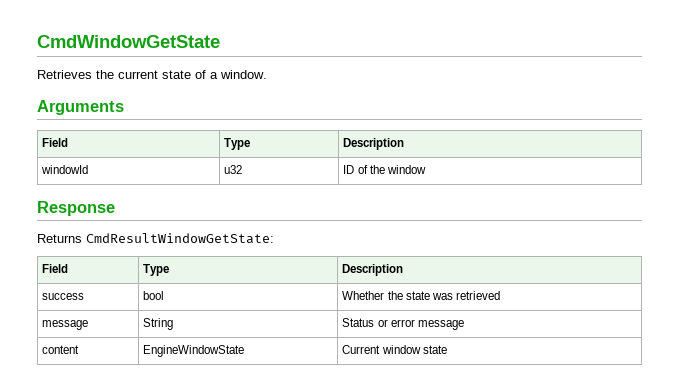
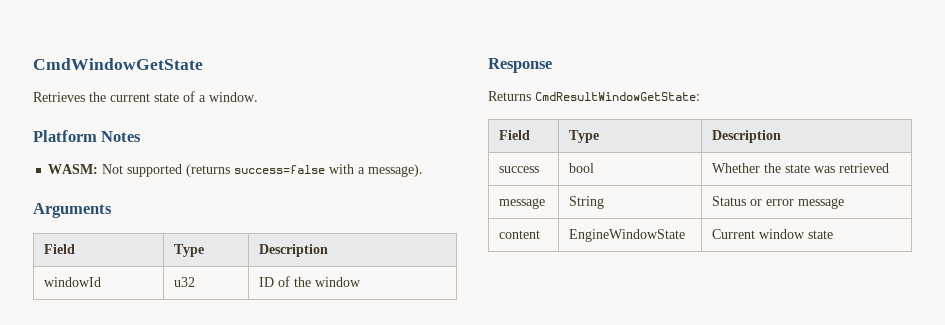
+ Platform Notes
+ WASM: Not supported (returns success=false with a message).

